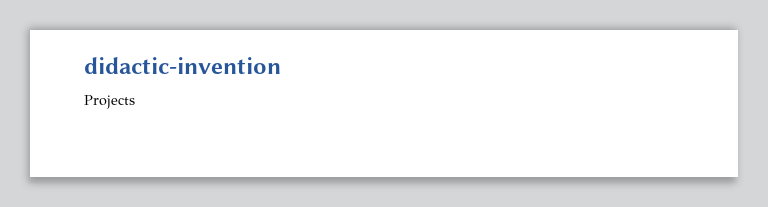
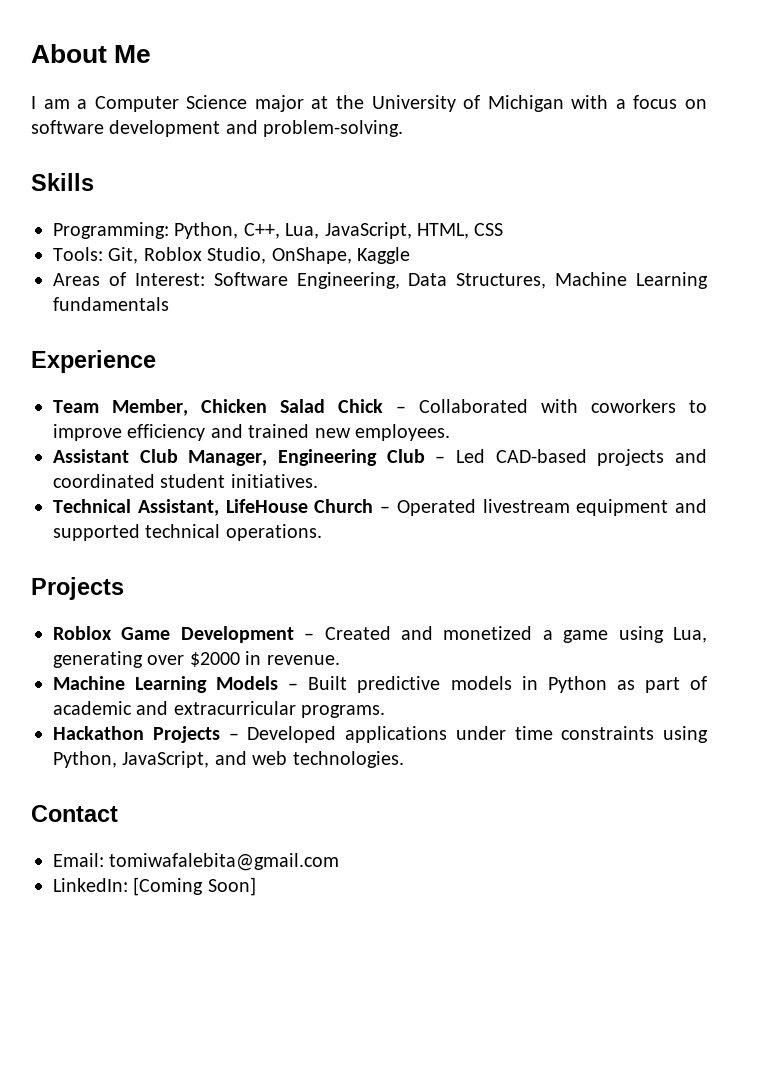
- didactic-invention
+ About Me
+ I am a Computer Science major at the University of Michigan with a focus on software development and problem-solving.
+ Skills
+ Programming: Python, C++, Lua, JavaScript, HTML, CSS
+ Tools: Git, Roblox Studio, OnShape, Kaggle
+ Areas of Interest: Software Engineering, Data Structures, Machine Learning fundamentals
+ Experience
+ Team Member, Chicken Salad Chick – Collaborated with coworkers to improve efficiency and trained new employees.
+ Assistant Club Manager, Engineering Club – Led CAD-based projects and coordinated student initiatives.
+ Technical Assistant, LifeHouse Church – Operated livestream equipment and supported technical operations.
  Projects
+ Roblox Game Development – Created and monetized a game using Lua, generating over $2000 in revenue.
+ Machine Learning Models – Built predictive models in Python as part of academic and extracurricular programs.
+ Hackathon Projects – Developed applications under time constraints using Python, JavaScript, and web technologies.
+ Contact
+ Email: tomiwafalebita@gmail.com
+ LinkedIn: [Coming Soon]

